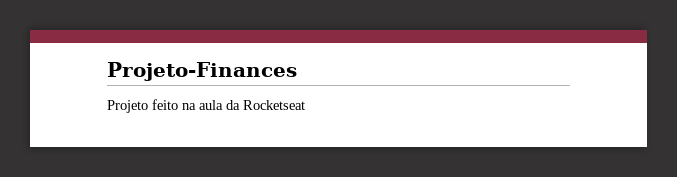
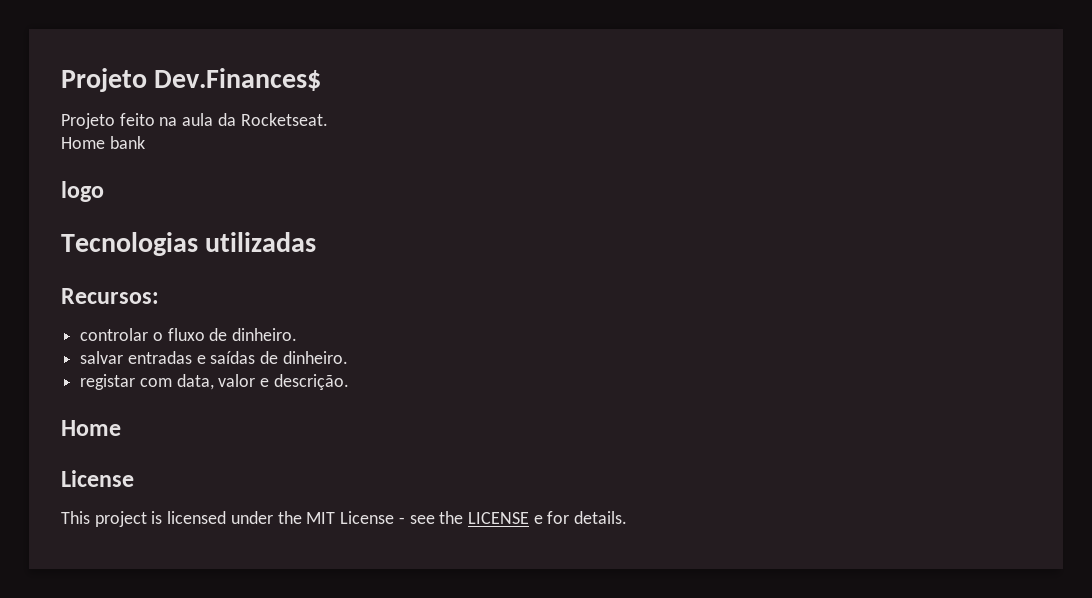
- Projeto-Finances
+ Projeto Dev.Finances$
- Projeto feito na aula da Rocketseat
+ Projeto feito na aula da Rocketseat.
+ Home bank
+ logo
+ Tecnologias utilizadas
+ Recursos:
+ controlar o fluxo de dinheiro.
+ salvar entradas e saídas de dinheiro.
+ registar com data, valor e descrição.
+ Home
+ License
+ This project is licensed under the MIT License - see the LICENSE e for details.

